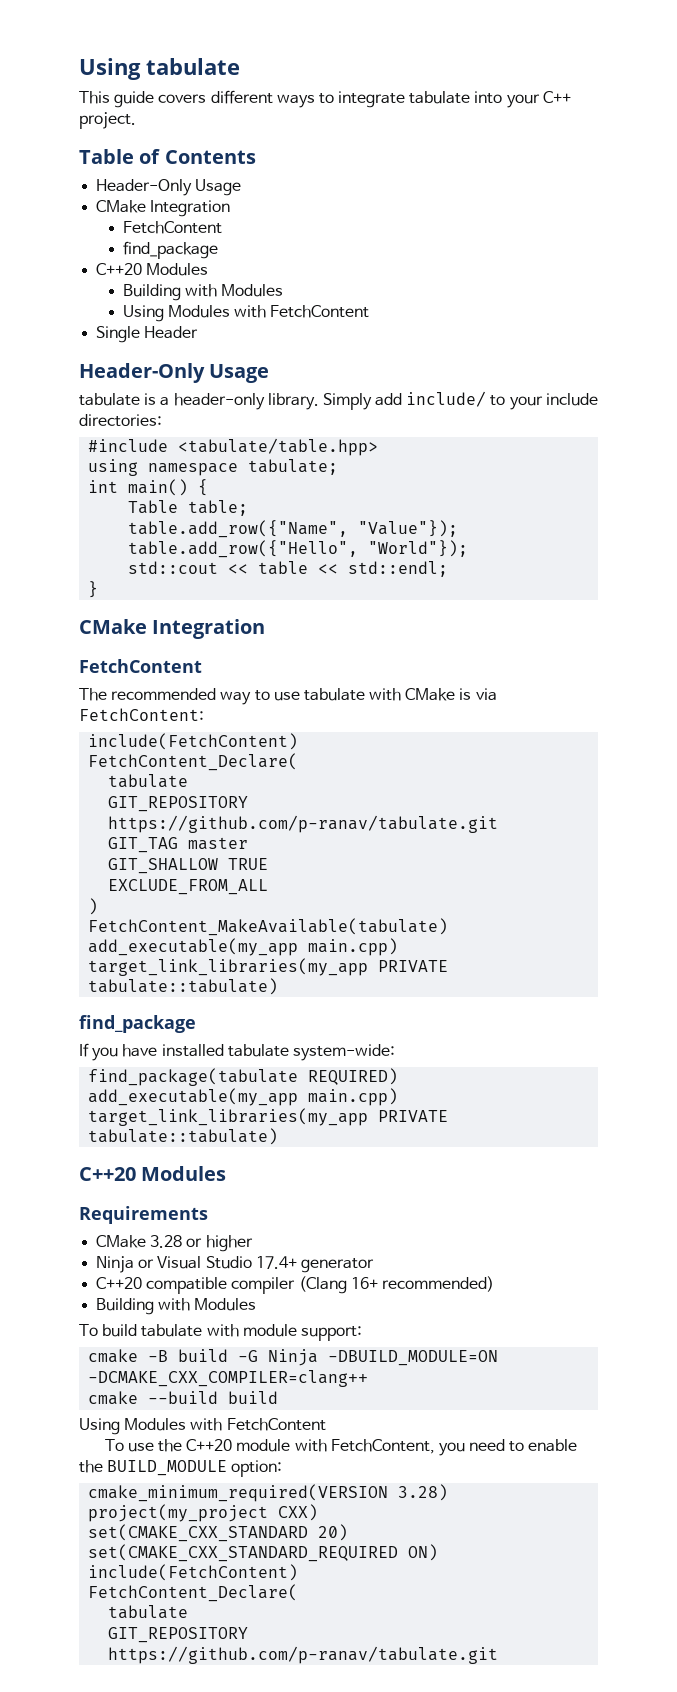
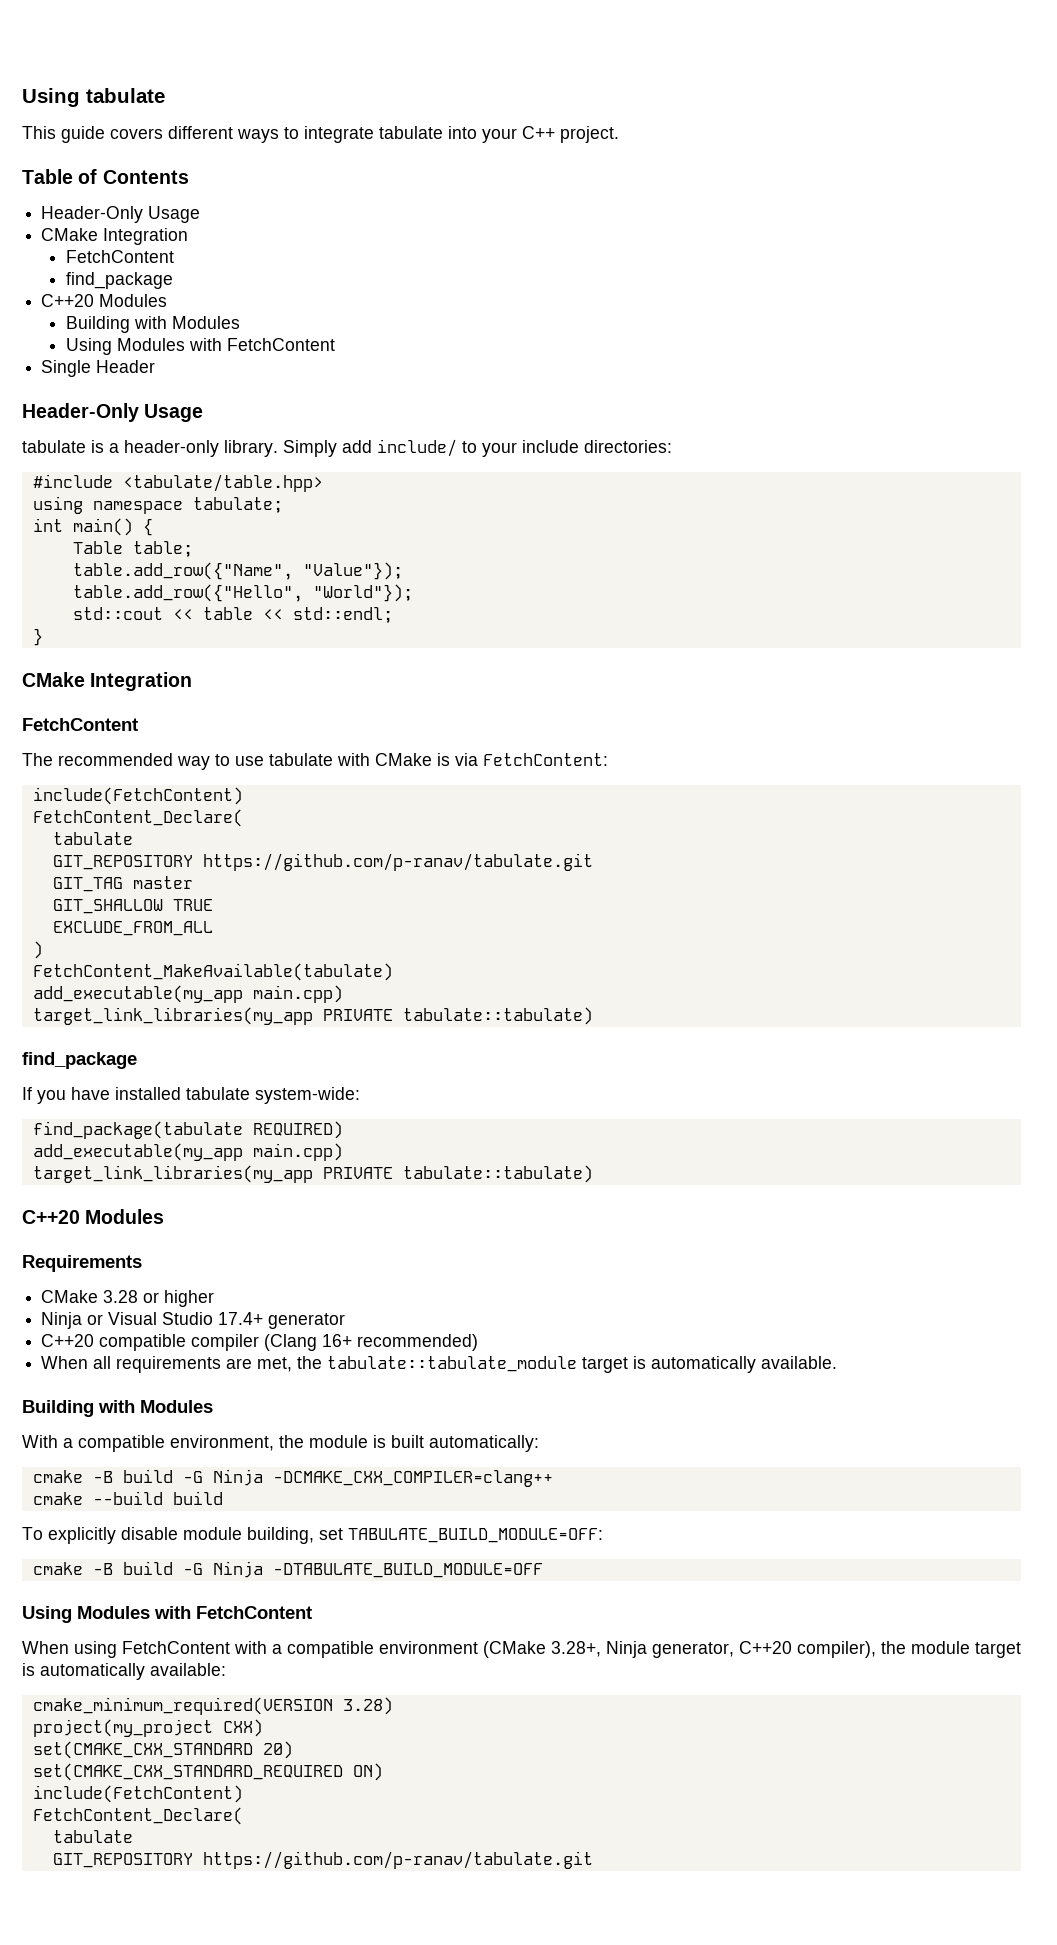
  C++20 compatible compiler (Clang 16+ recommended)
+ When all requirements are met, the tabulate::tabulate_module target is automatically available.
  Building with Modules
- To build tabulate with module support:
- cmake -B build -G Ninja -DBUILD_MODULE=ON -DCMAKE_CXX_COMPILER=clang++
+ With a compatible environment, the module is built automatically:
+ cmake -B build -G Ninja -DCMAKE_CXX_COMPILER=clang++
  cmake --build build
+ To explicitly disable module building, set TABULATE_BUILD_MODULE=OFF:
+ cmake -B build -G Ninja -DTABULATE_BUILD_MODULE=OFF
  Using Modules with FetchContent
- To use the C++20 module with FetchContent, you need to enable the BUILD_MODULE option:
+ When using FetchContent with a compatible environment (CMake 3.28+, Ninja generator, C++20 compiler), the module target is automatically available:

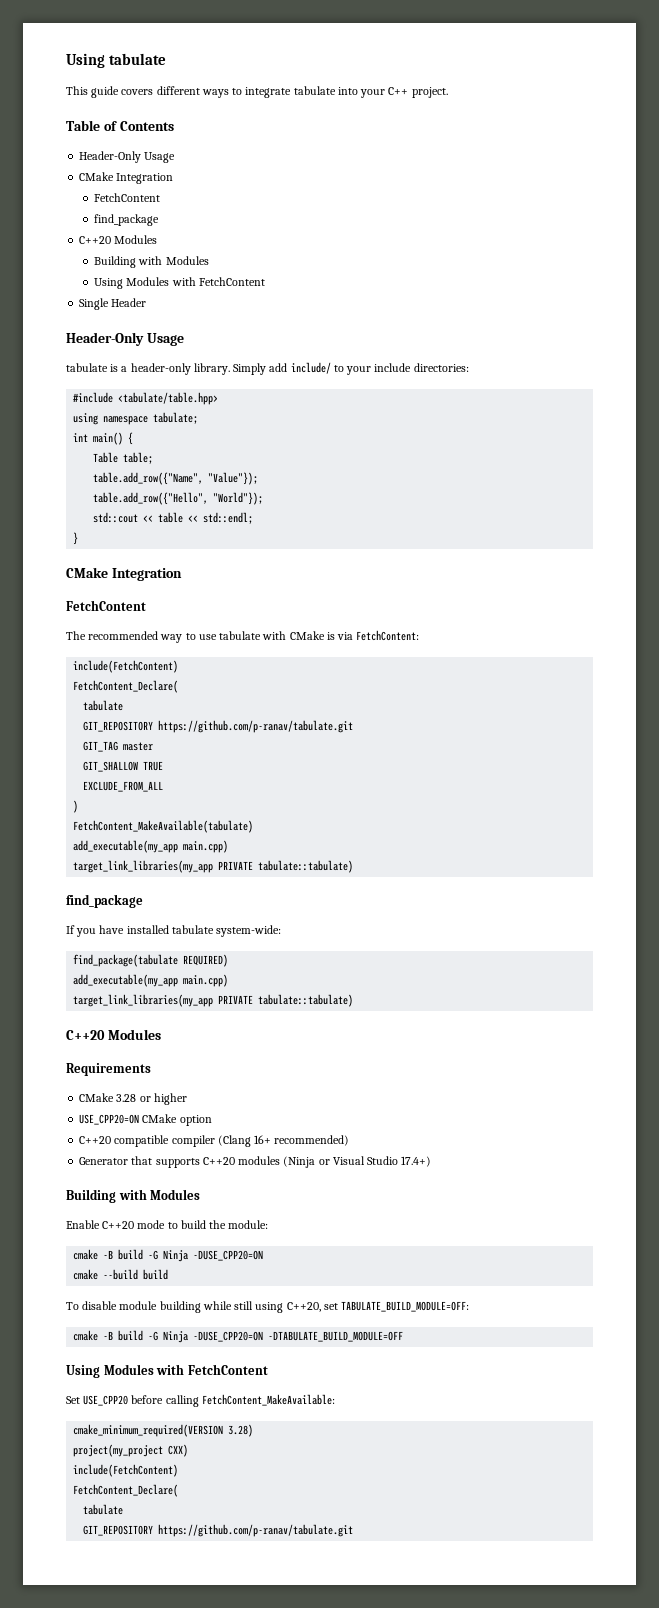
- Ninja or Visual Studio 17.4+ generator
+ USE_CPP20=ON CMake option
- When all requirements are met, the tabulate::tabulate_module target is automatically available.
+ Generator that supports C++20 modules (Ninja or Visual Studio 17.4+)
  Building with Modules
- With a compatible environment, the module is built automatically:
- cmake -B build -G Ninja -DCMAKE_CXX_COMPILER=clang++
+ Enable C++20 mode to build the module:
+ cmake -B build -G Ninja -DUSE_CPP20=ON
- To explicitly disable module building, set TABULATE_BUILD_MODULE=OFF:
+ To disable module building while still using C++20, set TABULATE_BUILD_MODULE=OFF:
- cmake -B build -G Ninja -DTABULATE_BUILD_MODULE=OFF
+ cmake -B build -G Ninja -DUSE_CPP20=ON -DTABULATE_BUILD_MODULE=OFF
- When using FetchContent with a compatible environment (CMake 3.28+, Ninja generator, C++20 compiler), the module target is automatically available:
+ Set USE_CPP20 before calling FetchContent_MakeAvailable:
- set(CMAKE_CXX_STANDARD 20)
- set(CMAKE_CXX_STANDARD_REQUIRED ON)

